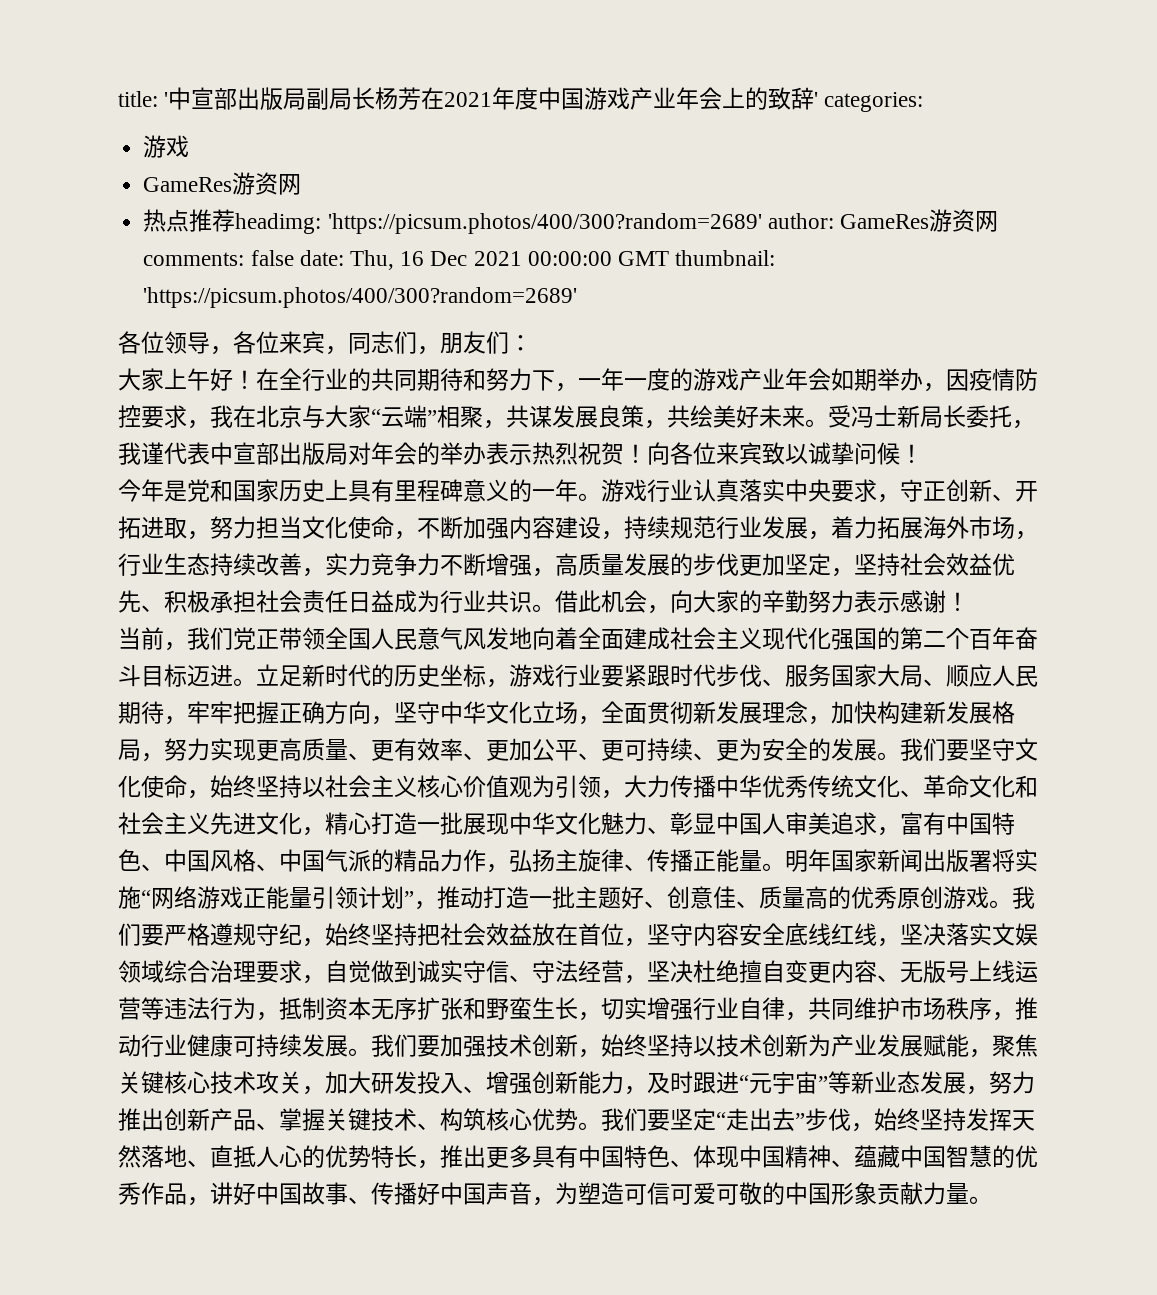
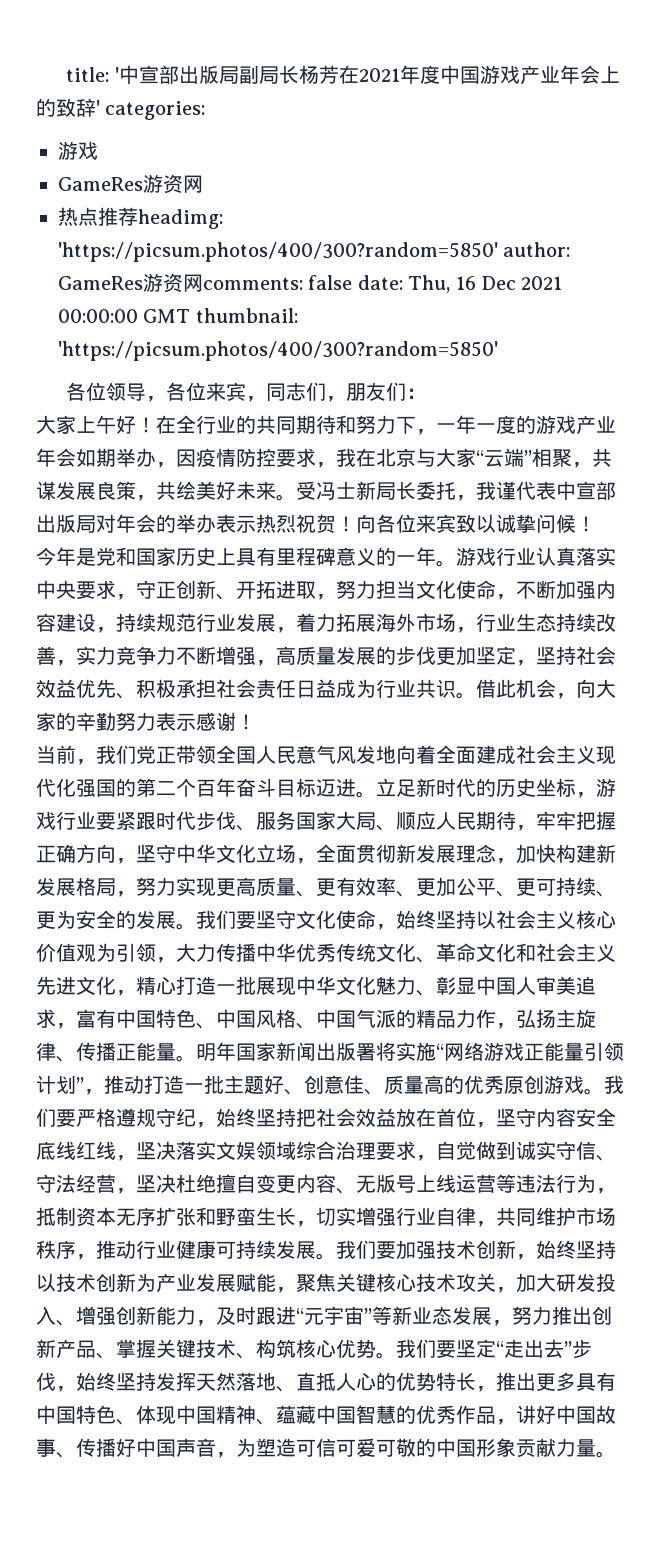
- 热点推荐headimg: 'https://picsum.photos/400/300?random=2689' author: GameRes游资网comments: false date: Thu, 16 Dec 2021 00:00:00 GMT thumbnail: 'https://picsum.photos/400/300?random=2689'
+ 热点推荐headimg: 'https://picsum.photos/400/300?random=5850' author: GameRes游资网comments: false date: Thu, 16 Dec 2021 00:00:00 GMT thumbnail: 'https://picsum.photos/400/300?random=5850'

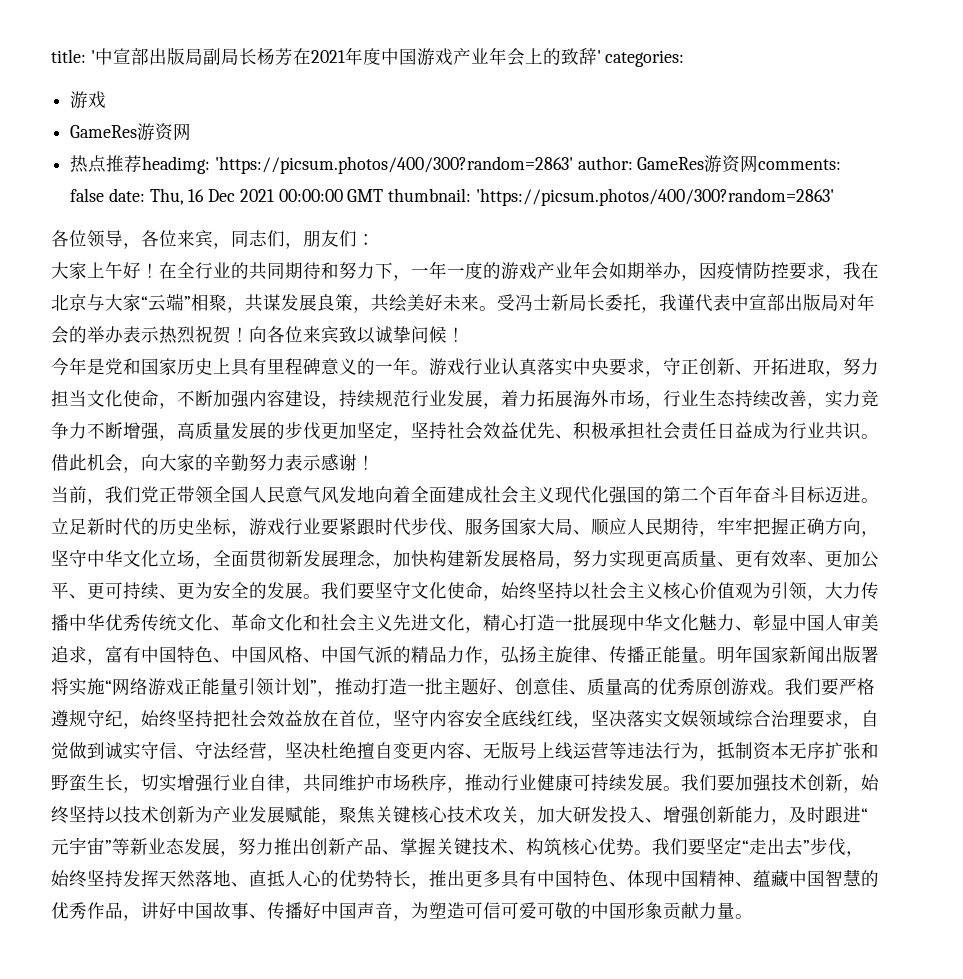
- 热点推荐headimg: 'https://picsum.photos/400/300?random=5850' author: GameRes游资网comments: false date: Thu, 16 Dec 2021 00:00:00 GMT thumbnail: 'https://picsum.photos/400/300?random=5850'
+ 热点推荐headimg: 'https://picsum.photos/400/300?random=2863' author: GameRes游资网comments: false date: Thu, 16 Dec 2021 00:00:00 GMT thumbnail: 'https://picsum.photos/400/300?random=2863'

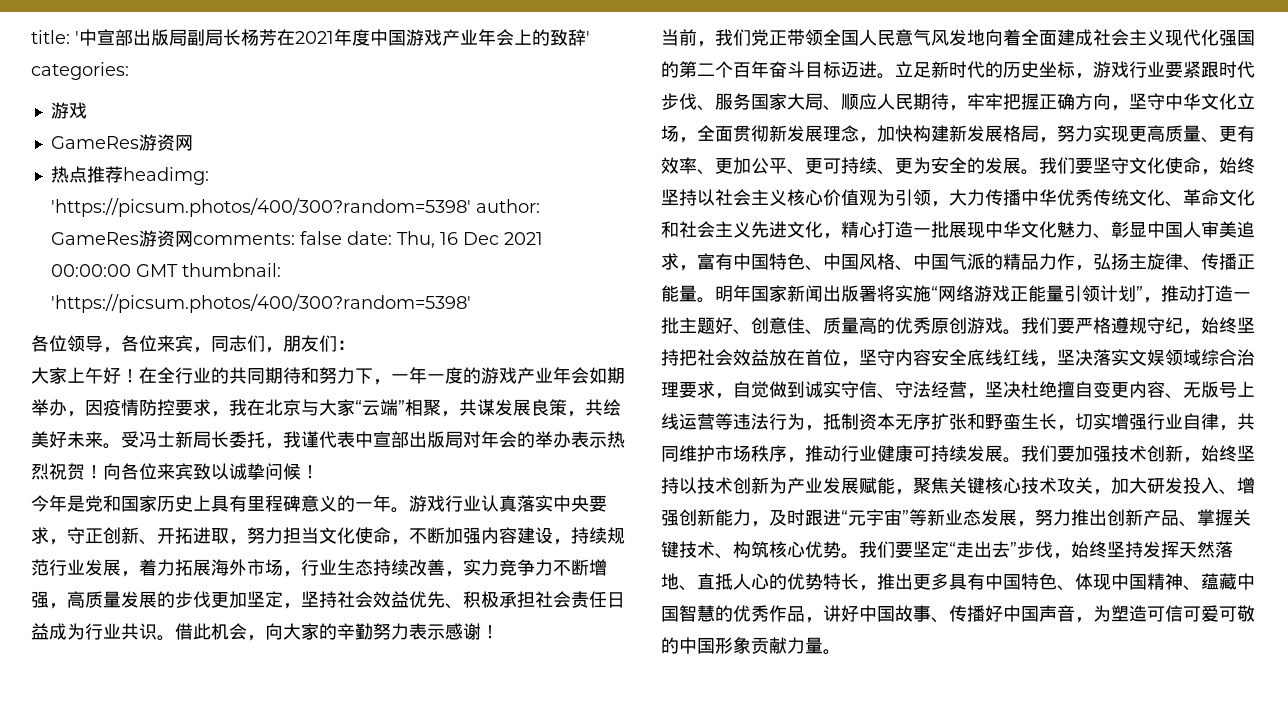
- 热点推荐headimg: 'https://picsum.photos/400/300?random=2863' author: GameRes游资网comments: false date: Thu, 16 Dec 2021 00:00:00 GMT thumbnail: 'https://picsum.photos/400/300?random=2863'
+ 热点推荐headimg: 'https://picsum.photos/400/300?random=5398' author: GameRes游资网comments: false date: Thu, 16 Dec 2021 00:00:00 GMT thumbnail: 'https://picsum.photos/400/300?random=5398'

